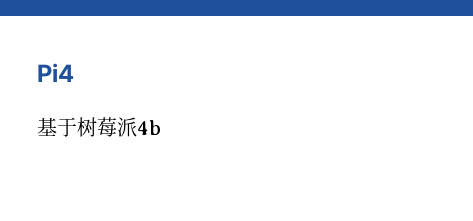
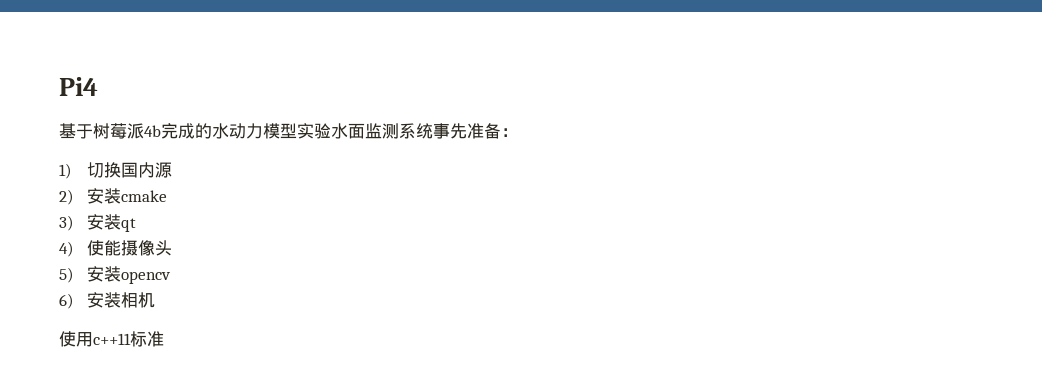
- 基于树莓派4b
+ 基于树莓派4b完成的水动力模型实验水面监测系统事先准备：
+ 1)切换国内源
+ 2)安装cmake
+ 3)安装qt
+ 4)使能摄像头
+ 5)安装opencv
+ 6)安装相机
+ 使用c++11标准

